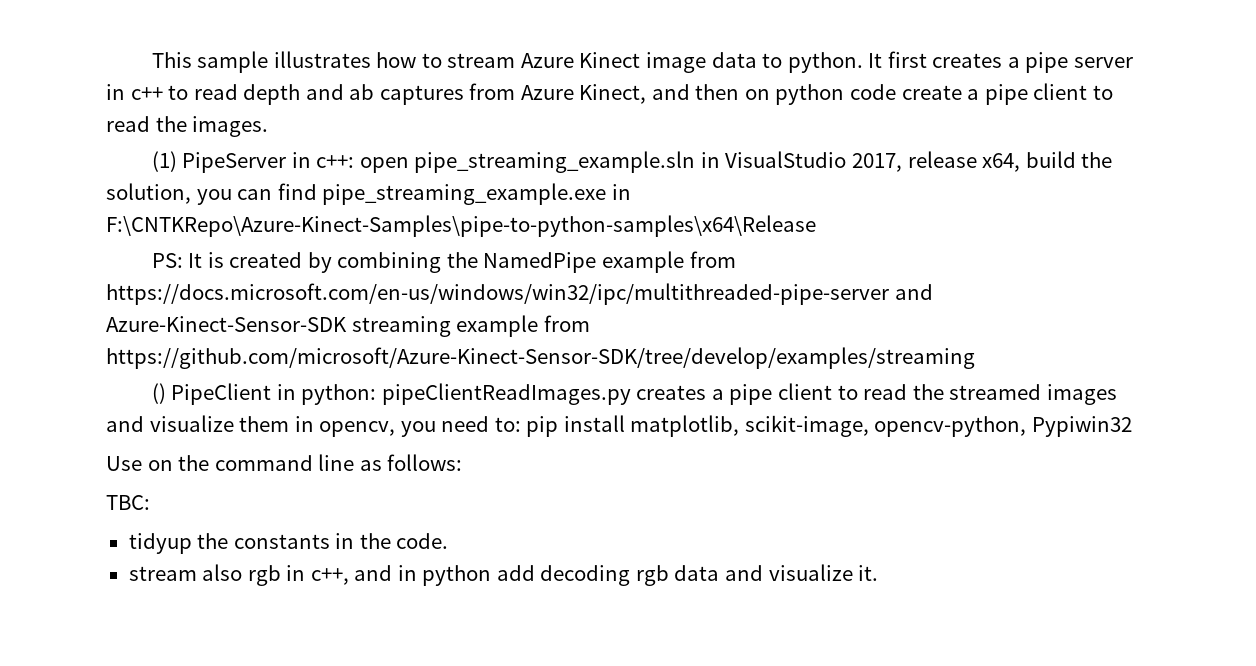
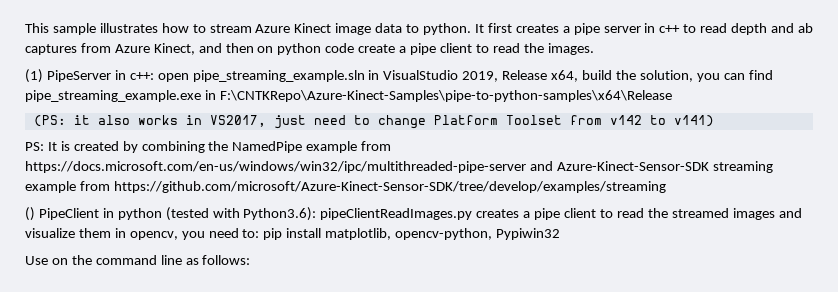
- (1) PipeServer in c++: open pipe_streaming_example.sln in VisualStudio 2017, release x64, build the solution, you can find pipe_streaming_example.exe in F:\CNTKRepo\Azure-Kinect-Samples\pipe-to-python-samples\x64\Release
+ (1) PipeServer in c++: open pipe_streaming_example.sln in VisualStudio 2019, Release x64, build the solution, you can find pipe_streaming_example.exe in F:\CNTKRepo\Azure-Kinect-Samples\pipe-to-python-samples\x64\Release
+ (PS: it also works in VS2017, just need to change Platform Toolset from v142 to v141)
- () PipeClient in python: pipeClientReadImages.py creates a pipe client to read the streamed images and visualize them in opencv, you need to: pip install matplotlib, scikit-image, opencv-python, Pypiwin32
+ () PipeClient in python (tested with Python3.6): pipeClientReadImages.py creates a pipe client to read the streamed images and visualize them in opencv, you need to: pip install matplotlib, opencv-python, Pypiwin32
- TBC:
- tidyup the constants in the code.
- stream also rgb in c++, and in python add decoding rgb data and visualize it.

